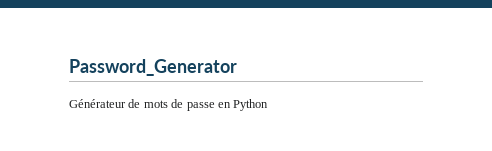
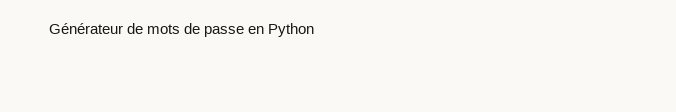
- Password_Generator

